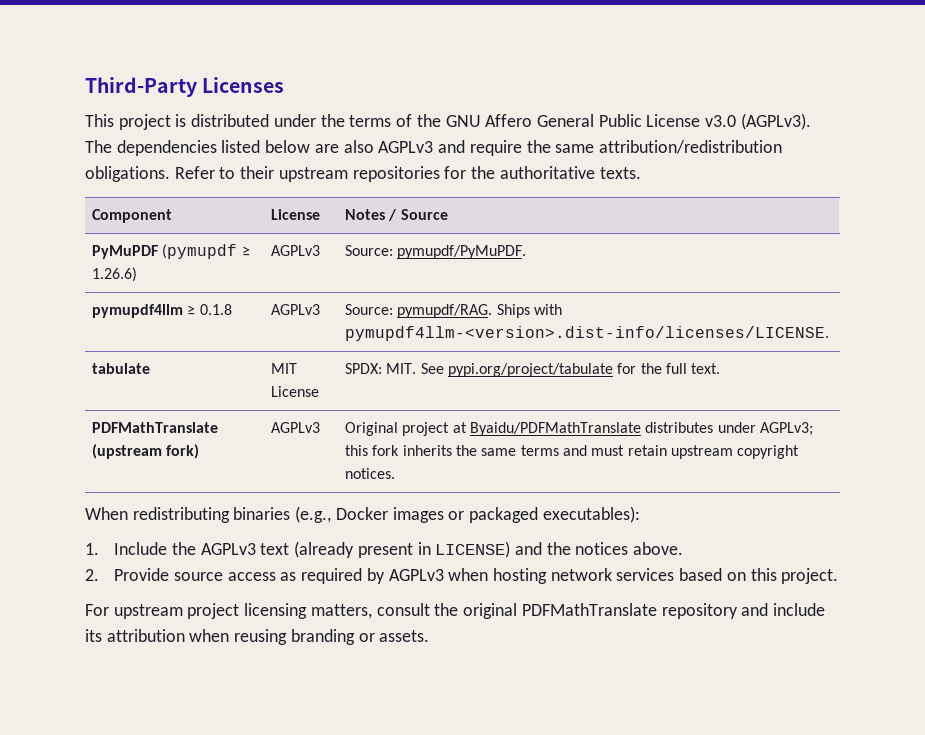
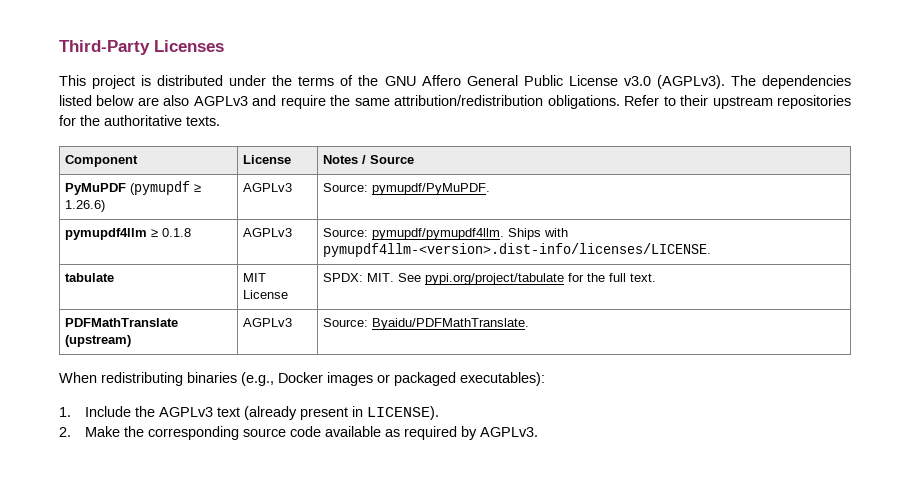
- pymupdf4llm ≥ 0.1.8 | AGPLv3 | Source: pymupdf/RAG. Ships with pymupdf4llm-<version>.dist-info/licenses/LICENSE.
+ pymupdf4llm ≥ 0.1.8 | AGPLv3 | Source: pymupdf/pymupdf4llm. Ships with pymupdf4llm-<version>.dist-info/licenses/LICENSE.
- PDFMathTranslate (upstream fork) | AGPLv3 | Original project at Byaidu/PDFMathTranslate distributes under AGPLv3; this fork inherits the same terms and must retain upstream copyright notices.
+ PDFMathTranslate (upstream) | AGPLv3 | Source: Byaidu/PDFMathTranslate.
- 1. Include the AGPLv3 text (already present in LICENSE) and the notices above.
- 2. Provide source access as required by AGPLv3 when hosting network services based on this project.
- For upstream project licensing matters, consult the original PDFMathTranslate repository and include its attribution when reusing branding or assets.
+ 1. Include the AGPLv3 text (already present in LICENSE).
+ 2. Make the corresponding source code available as required by AGPLv3.

